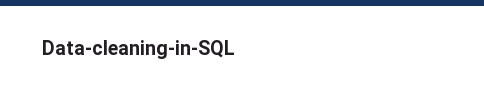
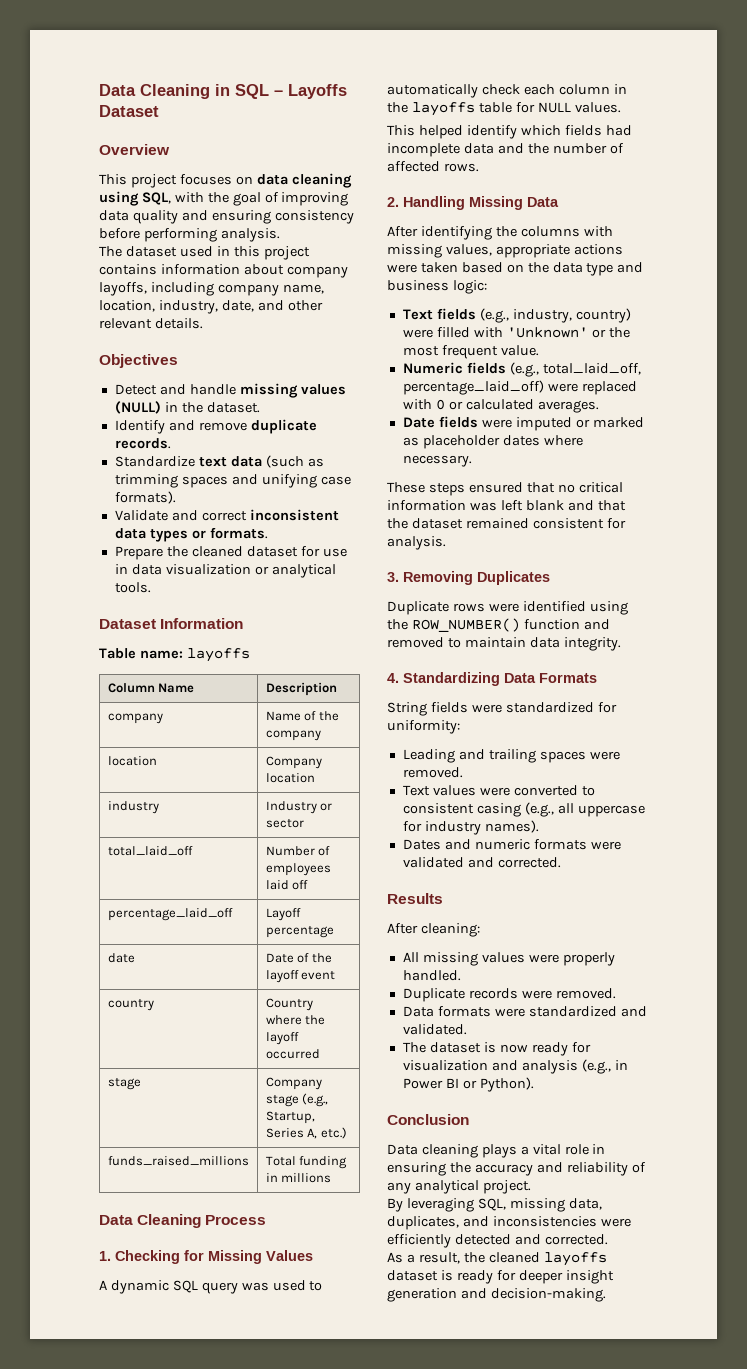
- Data-cleaning-in-SQL
+ Data Cleaning in SQL – Layoffs Dataset
+ Overview
+ This project focuses on data cleaning using SQL, with the goal of improving data quality and ensuring consistency before performing analysis.
+ The dataset used in this project contains information about company layoffs, including company name, location, industry, date, and other relevant details.
+ Objectives
+ Detect and handle missing values (NULL) in the dataset.
+ Identify and remove duplicate records.
+ Standardize text data (such as trimming spaces and unifying case formats).
+ Validate and correct inconsistent data types or formats.
+ Prepare the cleaned dataset for use in data visualization or analytical tools.
+ Dataset Information
+ Table name: layoffs
+ Column Name | Description
+ company | Name of the company
+ location | Company location
+ industry | Industry or sector
+ total_laid_off | Number of employees laid off
+ percentage_laid_off | Layoff percentage
+ date | Date of the layoff event
+ country | Country where the layoff occurred
+ stage | Company stage (e.g., Startup, Series A, etc.)
+ funds_raised_millions | Total funding in millions
+ Data Cleaning Process
+ 1. Checking for Missing Values
+ A dynamic SQL query was used to automatically check each column in the layoffs table for NULL values.
+ This helped identify which fields had incomplete data and the number of affected rows.
+ 2. Handling Missing Data
+ After identifying the columns with missing values, appropriate actions were taken based on the data type and business logic:
+ Text fields (e.g., industry, country) were filled with 'Unknown' or the most frequent value.
+ Numeric fields (e.g., total_laid_off, percentage_laid_off) were replaced with 0 or calculated averages.
+ Date fields were imputed or marked as placeholder dates where necessary.
+ These steps ensured that no critical information was left blank and that the dataset remained consistent for analysis.
+ 3. Removing Duplicates
+ Duplicate rows were identified using the ROW_NUMBER() function and removed to maintain data integrity.
+ 4. Standardizing Data Formats
+ String fields were standardized for uniformity:
+ Leading and trailing spaces were removed.
+ Text values were converted to consistent casing (e.g., all uppercase for industry names).
+ Dates and numeric formats were validated and corrected.
+ Results
+ After cleaning:
+ All missing values were properly handled.
+ Duplicate records were removed.
+ Data formats were standardized and validated.
+ The dataset is now ready for visualization and analysis (e.g., in Power BI or Python).
+ Conclusion
+ Data cleaning plays a vital role in ensuring the accuracy and reliability of any analytical project.
+ By leveraging SQL, missing data, duplicates, and inconsistencies were efficiently detected and corrected.
+ As a result, the cleaned layoffs dataset is ready for deeper insight generation and decision-making.

